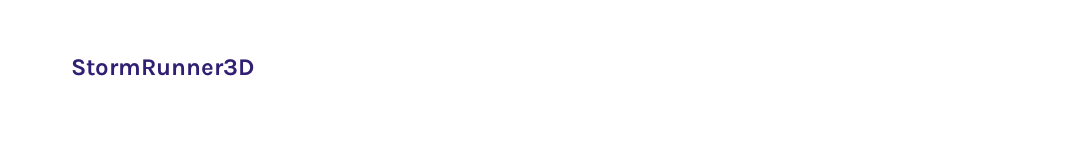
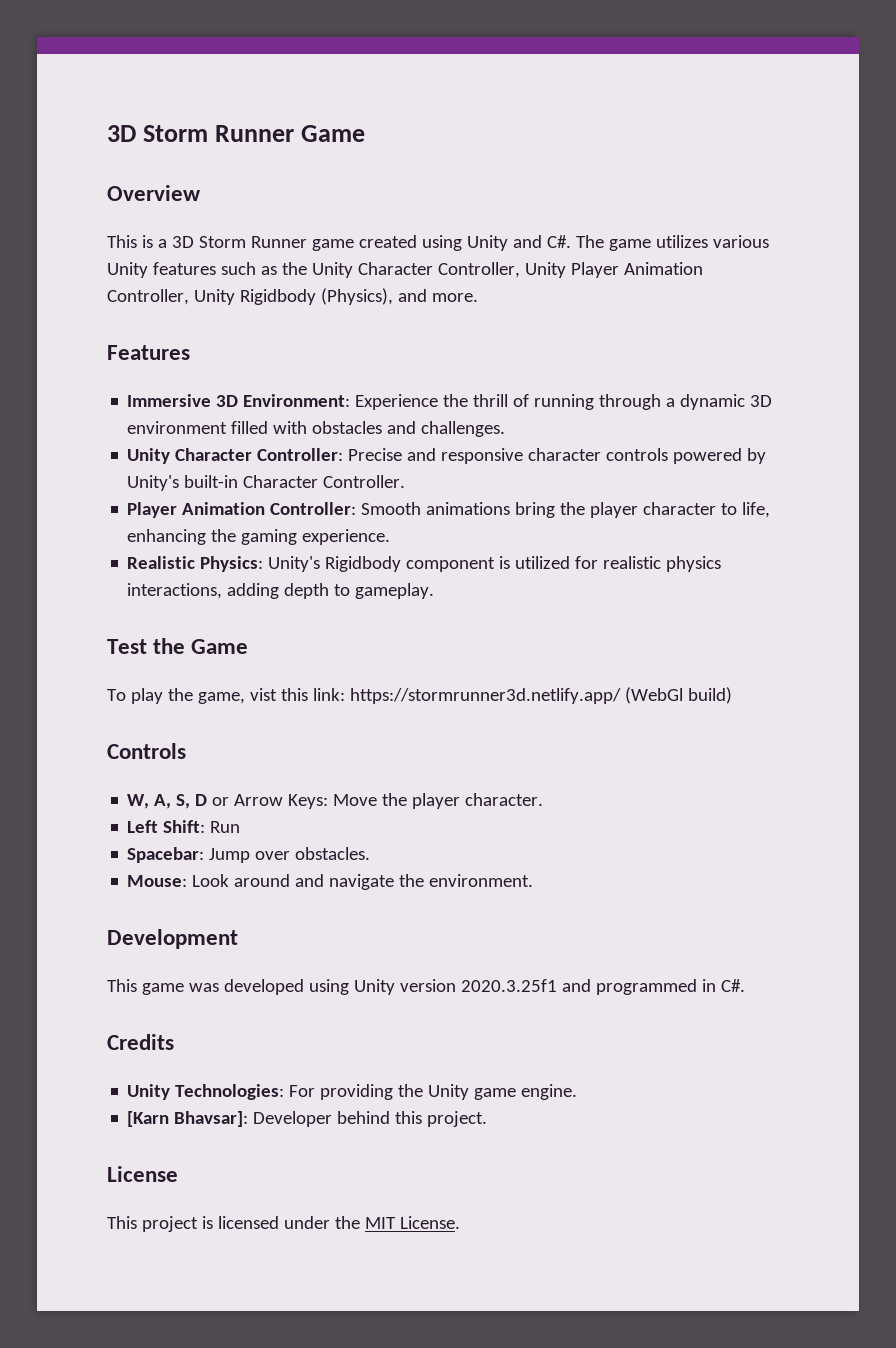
- StormRunner3D
+ 3D Storm Runner Game
+ Overview
+ This is a 3D Storm Runner game created using Unity and C#. The game utilizes various Unity features such as the Unity Character Controller, Unity Player Animation Controller, Unity Rigidbody (Physics), and more.
+ Features
+ Immersive 3D Environment: Experience the thrill of running through a dynamic 3D environment filled with obstacles and challenges.
+ Unity Character Controller: Precise and responsive character controls powered by Unity's built-in Character Controller.
+ Player Animation Controller: Smooth animations bring the player character to life, enhancing the gaming experience.
+ Realistic Physics: Unity's Rigidbody component is utilized for realistic physics interactions, adding depth to gameplay.
+ Test the Game
+ To play the game, vist this link: https://stormrunner3d.netlify.app/ (WebGl build)
+ Controls
+ W, A, S, D or Arrow Keys: Move the player character.
+ Left Shift: Run
+ Spacebar: Jump over obstacles.
+ Mouse: Look around and navigate the environment.
+ Development
+ This game was developed using Unity version 2020.3.25f1 and programmed in C#.
+ Credits
+ Unity Technologies: For providing the Unity game engine.
+ [Karn Bhavsar]: Developer behind this project.
+ License
+ This project is licensed under the MIT License.

